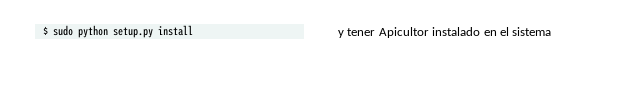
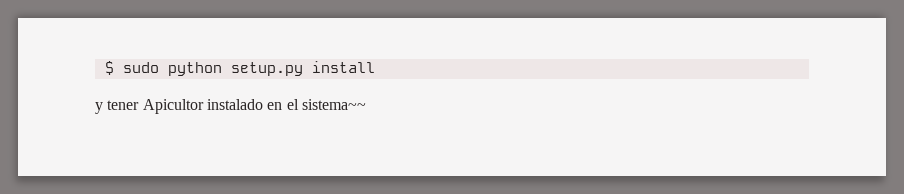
- y tener Apicultor instalado en el sistema
+ y tener Apicultor instalado en el sistema~~

